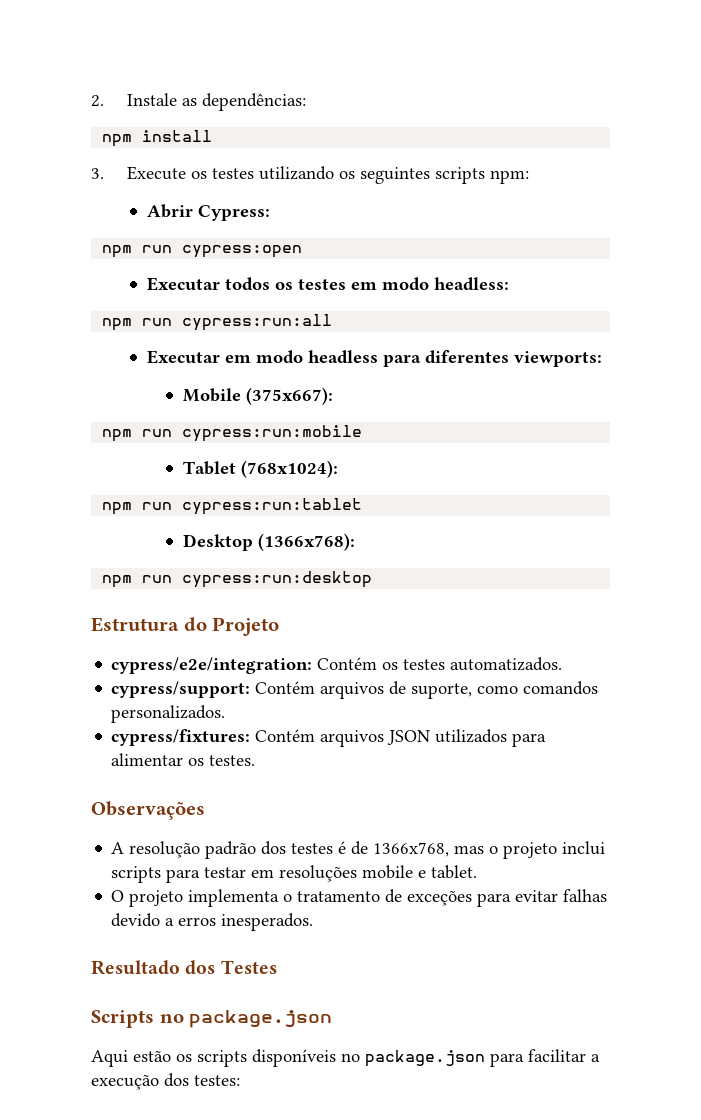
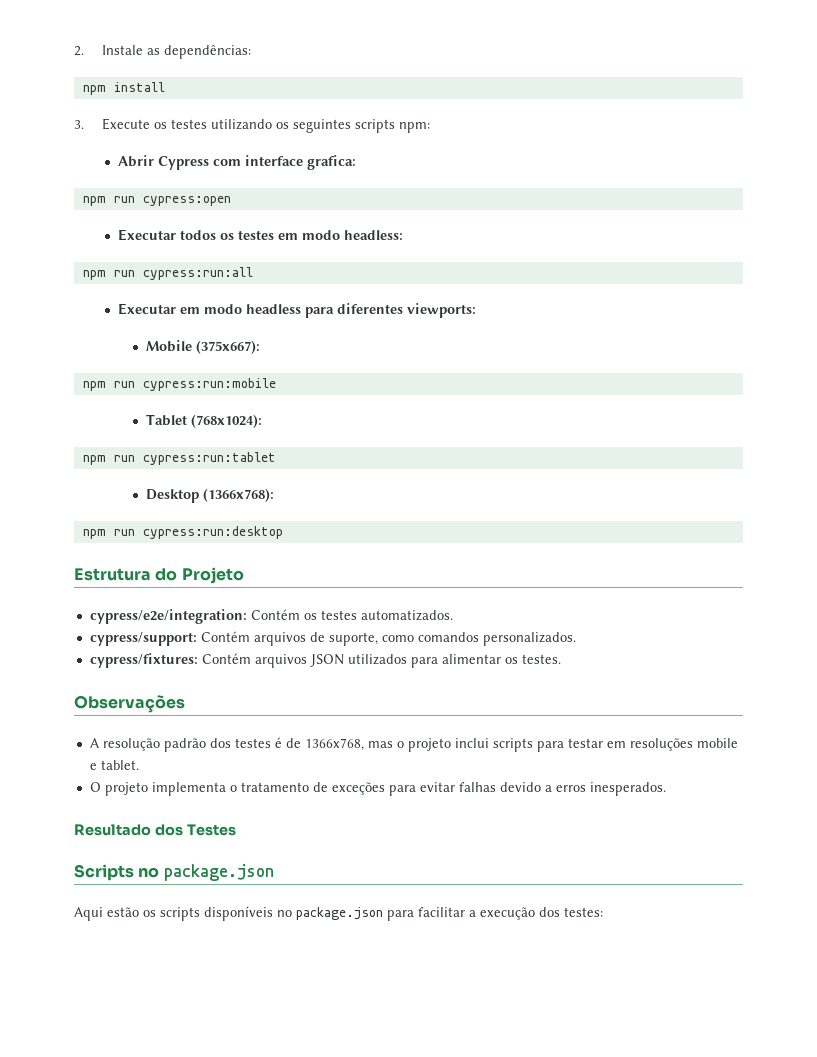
- Abrir Cypress:
+ Abrir Cypress com interface grafica:

